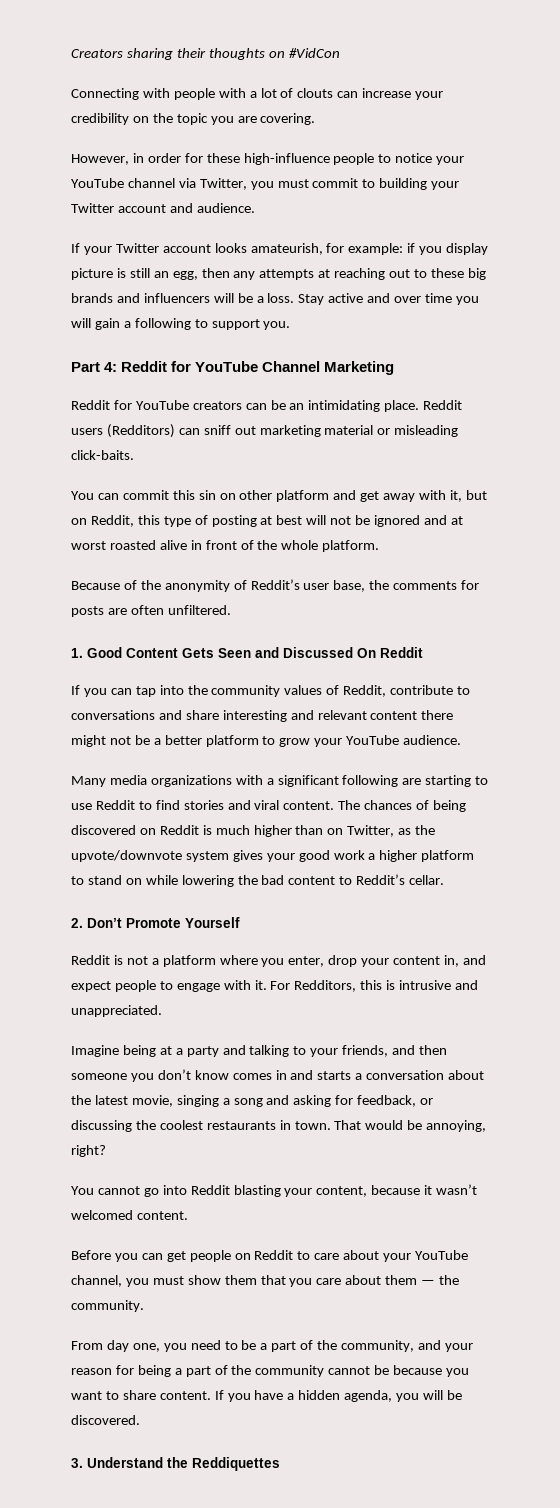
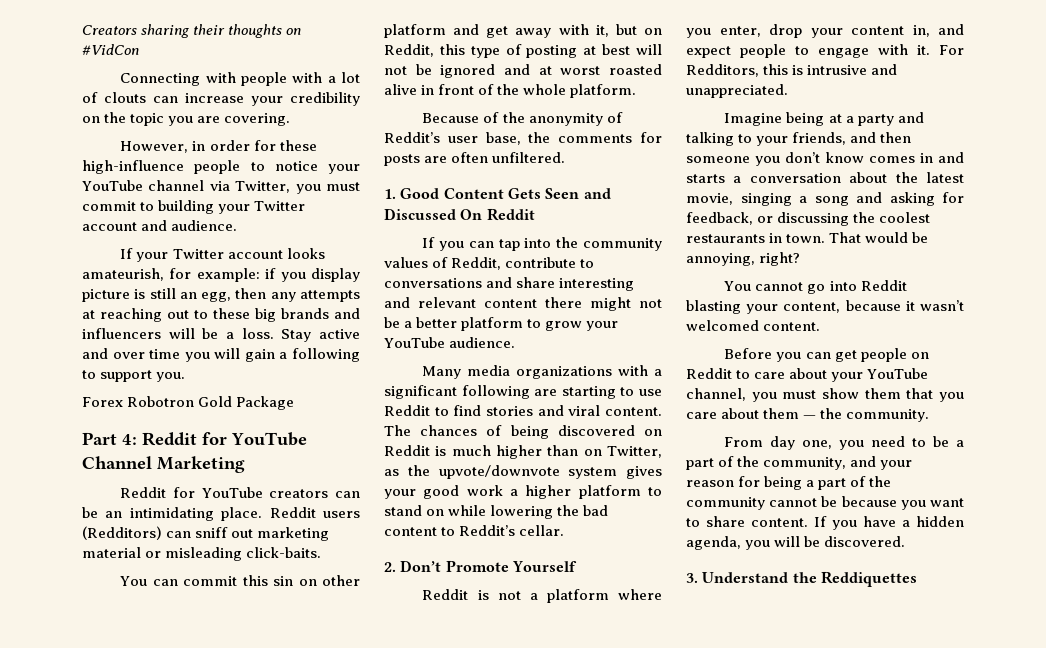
+ Forex Robotron Gold Package

